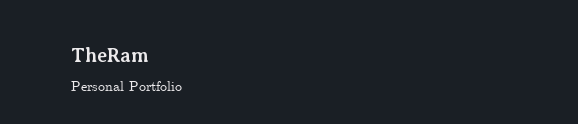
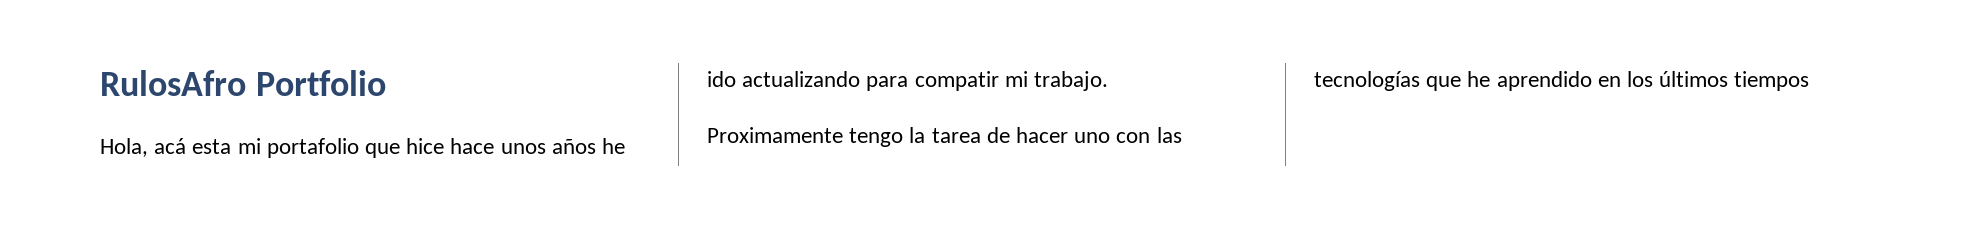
- TheRam
- Personal Portfolio
+ RulosAfro Portfolio
+ Hola, acá esta mi portafolio que hice hace unos años he ido actualizando para compatir mi trabajo.
+ Proximamente tengo la tarea de hacer uno con las tecnologías que he aprendido en los últimos tiempos

